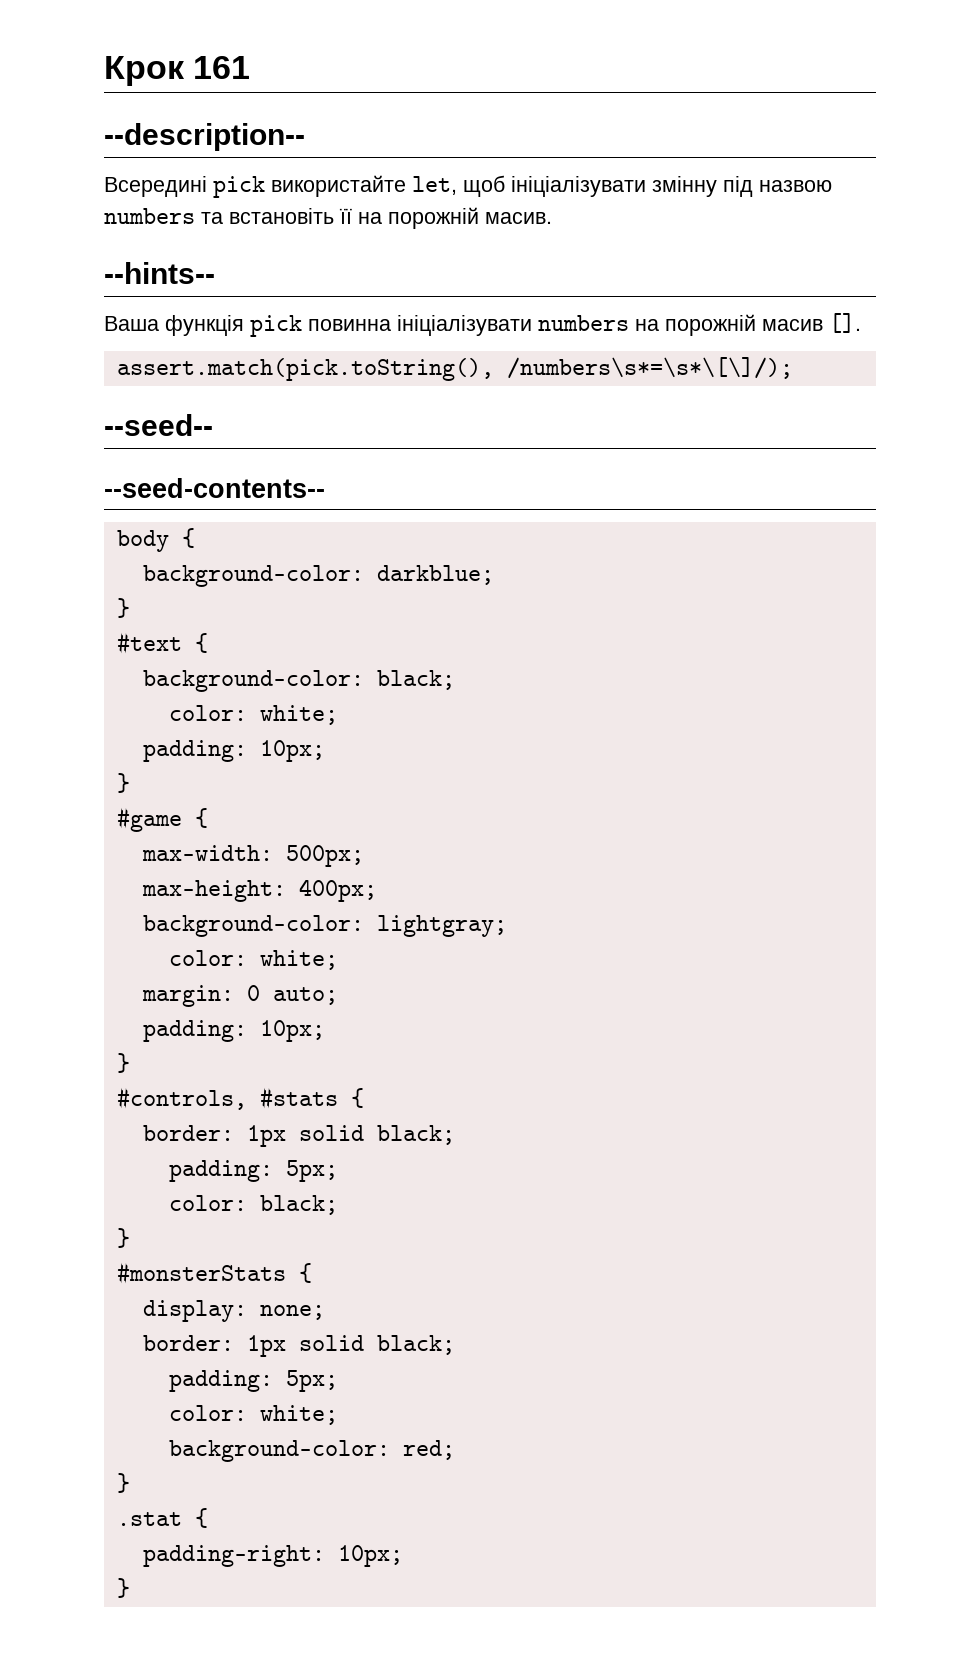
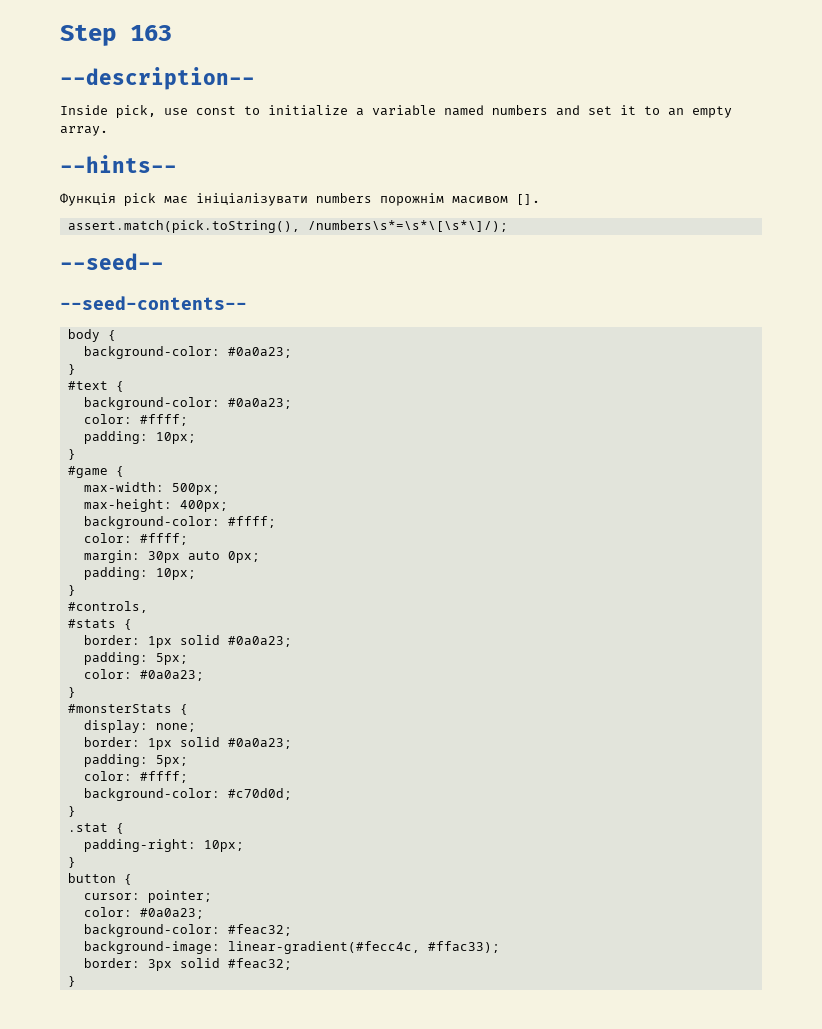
- Крок 161
+ Step 163
- Всередині pick використайте let, щоб ініціалізувати змінну під назвою numbers та встановіть її на порожній масив.
+ Inside pick, use const to initialize a variable named numbers and set it to an empty array.
  --hints--
- Ваша функція pick повинна ініціалізувати numbers на порожній масив [].
+ Функція pick має ініціалізувати numbers порожнім масивом [].
- assert.match(pick.toString(), /numbers\s*=\s*\[\]/);
+ assert.match(pick.toString(), /numbers\s*=\s*\[\s*\]/);
  body {
- background-color: darkblue;
+ background-color: #0a0a23;
  #text {
- background-color: black;
- color: white;
+ background-color: #0a0a23;
+ color: #ffff;
- background-color: lightgray;
- color: white;
+ background-color: #ffff;
+ color: #ffff;
- margin: 0 auto;
+ margin: 30px auto 0px;
- #controls, #stats {
- border: 1px solid black;
+ #controls,
+ #stats {
+ border: 1px solid #0a0a23;
  padding: 5px;
- color: black;
+ color: #0a0a23;
  display: none;
- border: 1px solid black;
+ border: 1px solid #0a0a23;
  padding: 5px;
- color: white;
- background-color: red;
+ color: #ffff;
+ background-color: #c70d0d;
+ button {
+ cursor: pointer;
+ color: #0a0a23;
+ background-color: #feac32;
+ background-image: linear-gradient(#fecc4c, #ffac33);
+ border: 3px solid #feac32;
+ }

